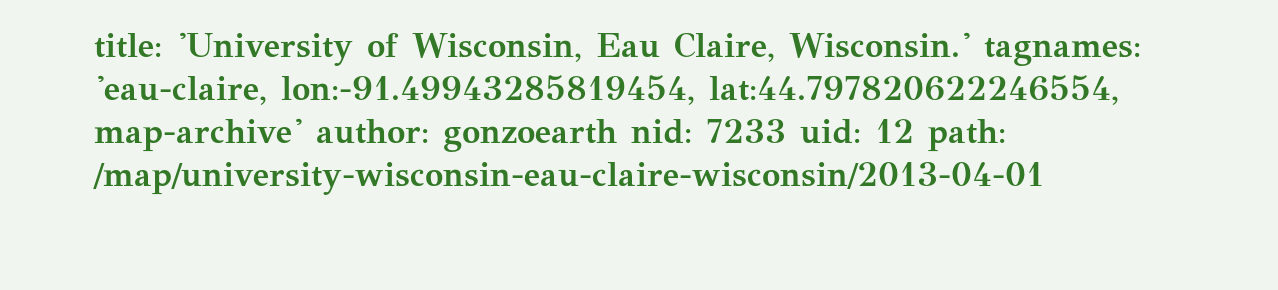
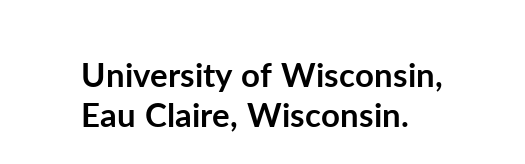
- title: 'University of Wisconsin, Eau Claire, Wisconsin.' tagnames: 'eau-claire, lon:-91.49943285819454, lat:44.797820622246554, map-archive' author: gonzoearth nid: 7233 uid: 12 path: /map/university-wisconsin-eau-claire-wisconsin/2013-04-01
+ University of Wisconsin, Eau Claire, Wisconsin.

